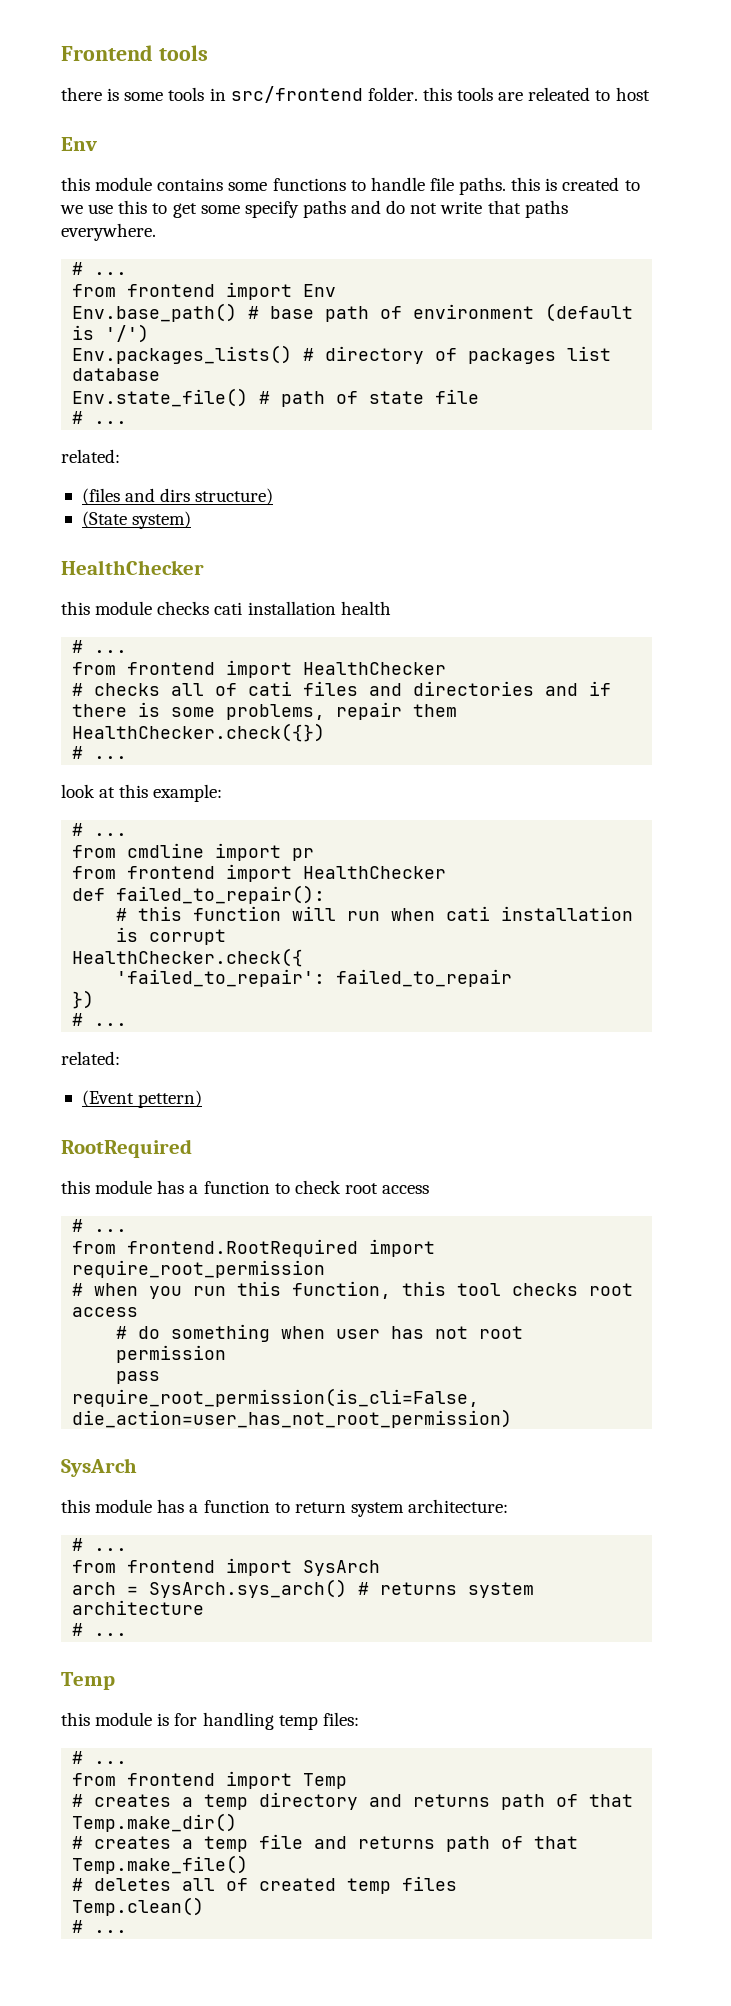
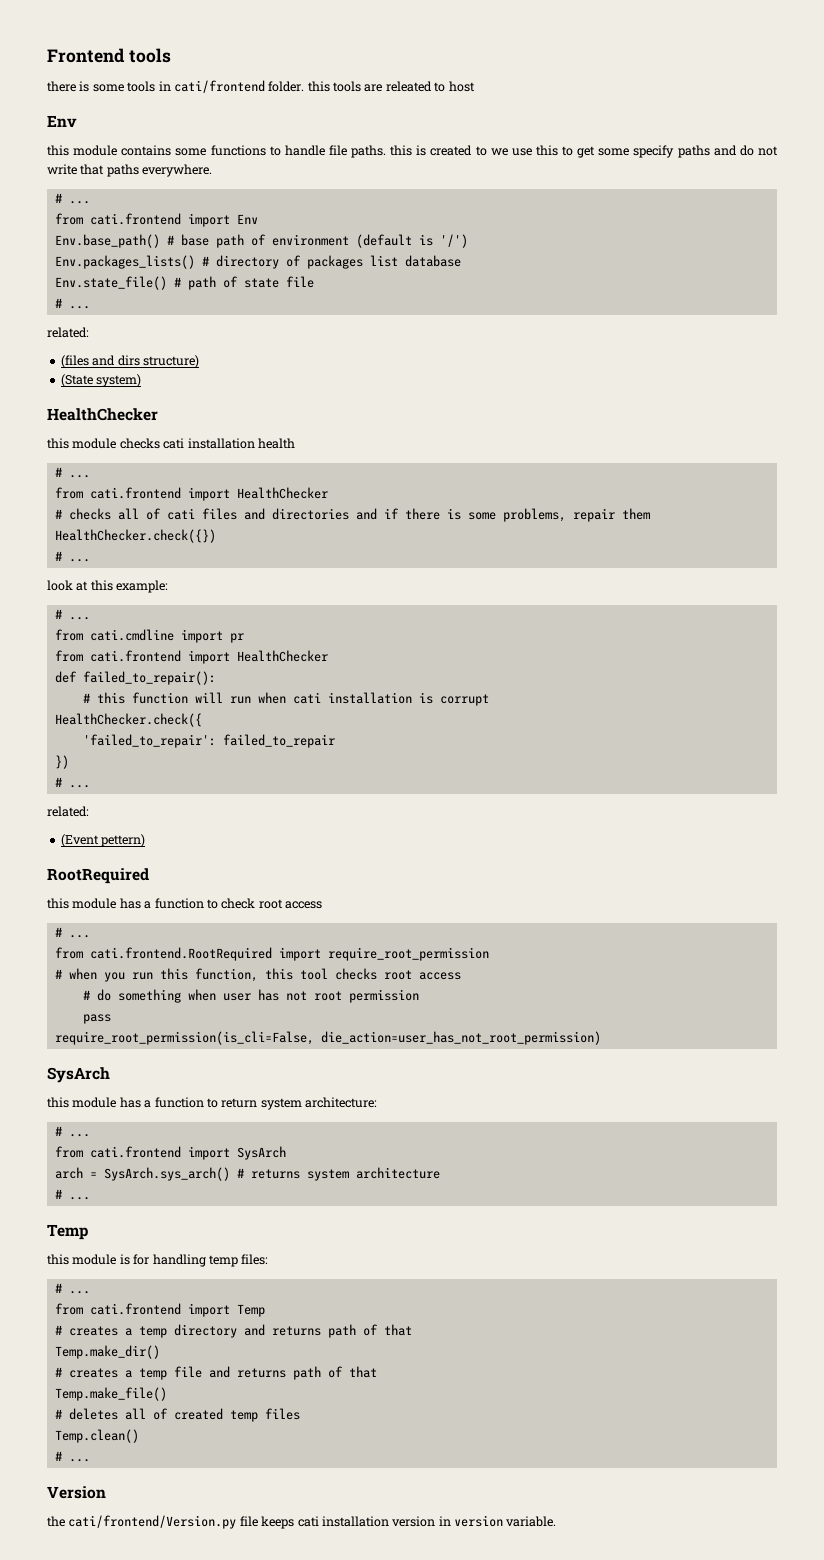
- there is some tools in src/frontend folder. this tools are releated to host
+ there is some tools in cati/frontend folder. this tools are releated to host
- from frontend import Env
+ from cati.frontend import Env
  this module checks cati installation health
  # ...
- from frontend import HealthChecker
+ from cati.frontend import HealthChecker
- from cmdline import pr
- from frontend import HealthChecker
+ from cati.cmdline import pr
+ from cati.frontend import HealthChecker
- from frontend.RootRequired import require_root_permission
+ from cati.frontend.RootRequired import require_root_permission
- from frontend import SysArch
+ from cati.frontend import SysArch
- from frontend import Temp
+ from cati.frontend import Temp
+ Version
+ the cati/frontend/Version.py file keeps cati installation version in version variable.

